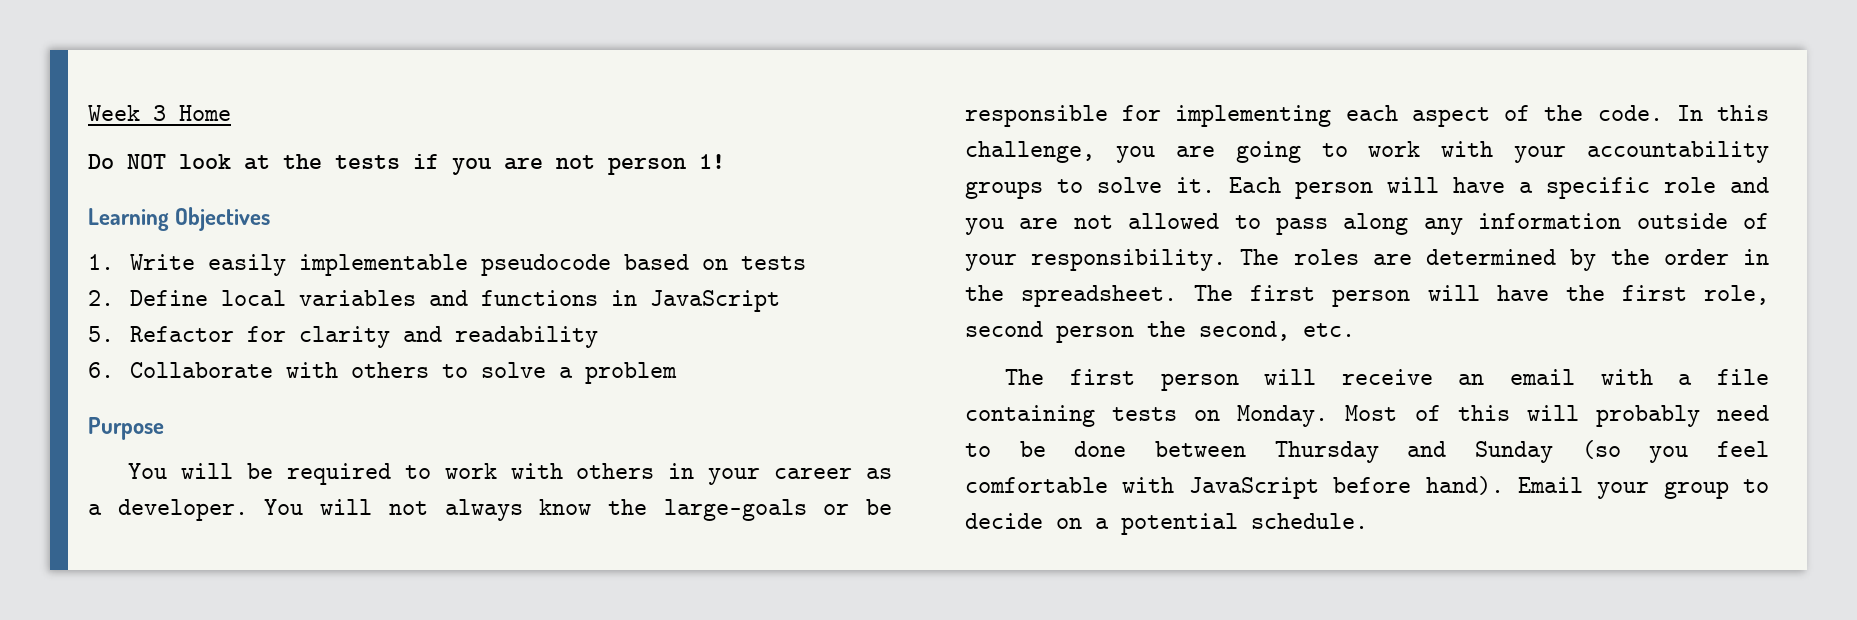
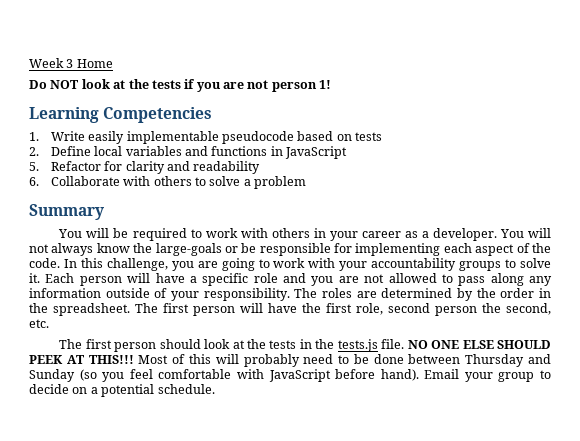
- Learning Objectives
+ Learning Competencies
- Purpose
+ Summary
- The first person will receive an email with a file containing tests on Monday.
+ The first person should look at the tests in the tests.js file. NO ONE ELSE SHOULD PEEK AT THIS!!!

